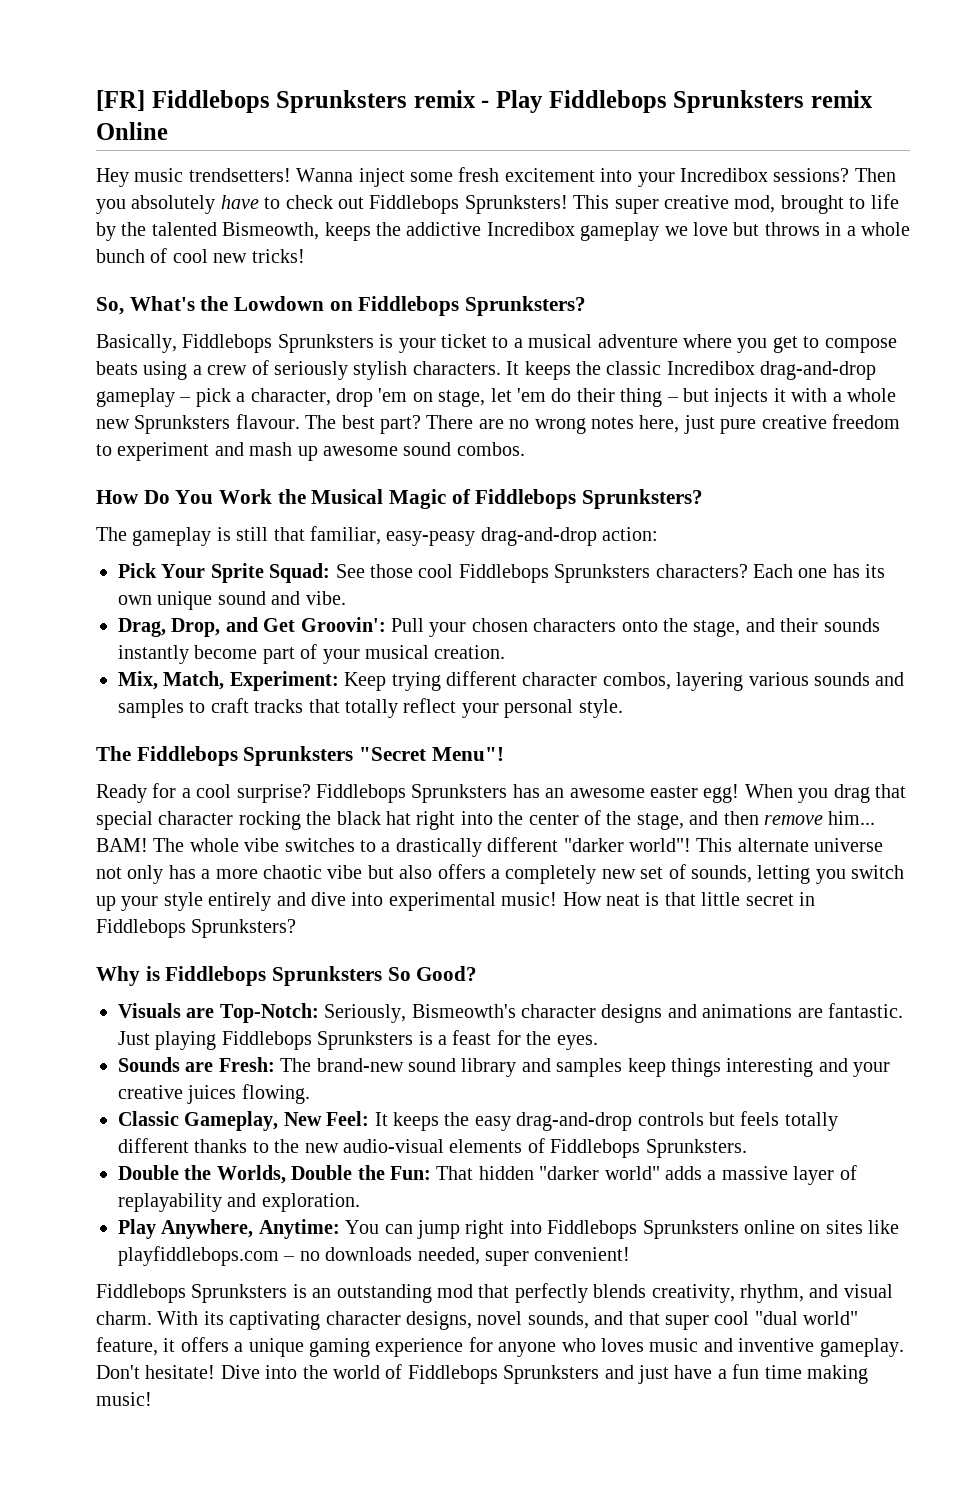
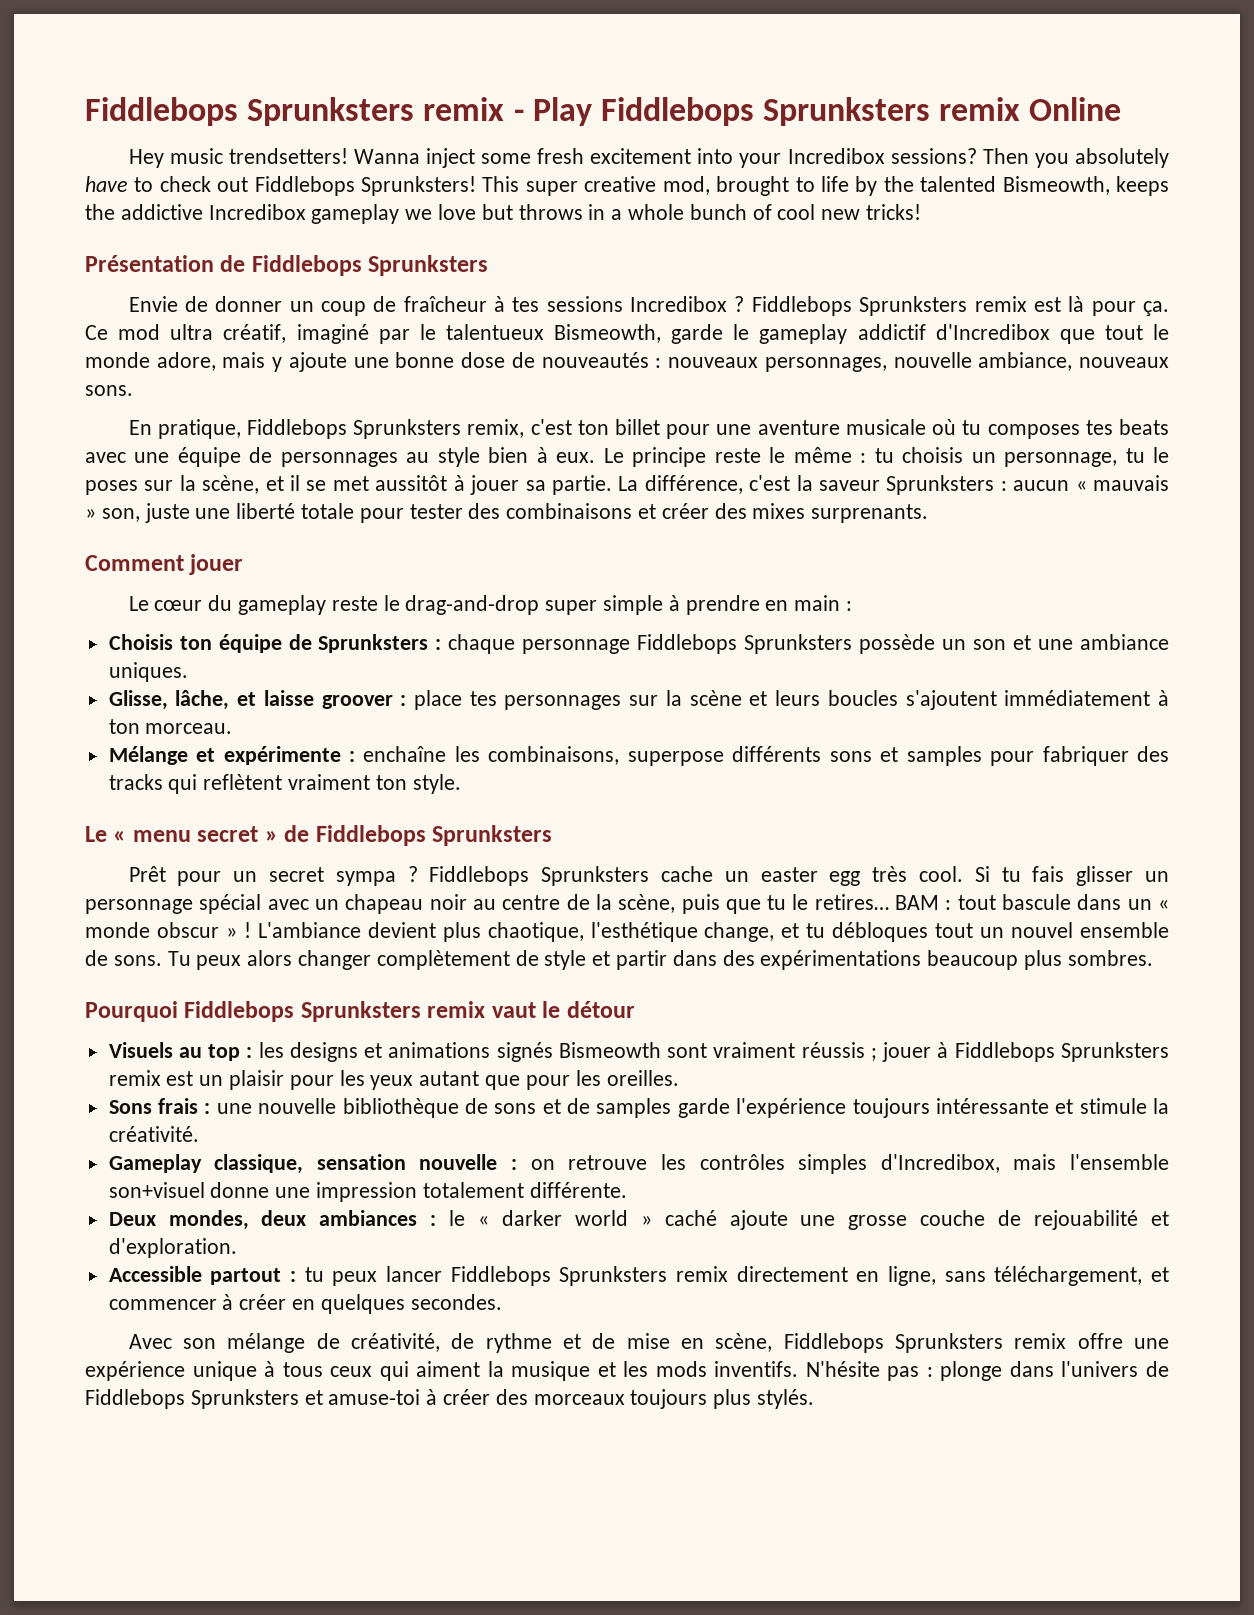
- [FR] Fiddlebops Sprunksters remix - Play Fiddlebops Sprunksters remix Online
+ Fiddlebops Sprunksters remix - Play Fiddlebops Sprunksters remix Online
- So, What's the Lowdown on Fiddlebops Sprunksters?
- Basically, Fiddlebops Sprunksters is your ticket to a musical adventure where you get to compose beats using a crew of seriously stylish characters. It keeps the classic Incredibox drag-and-drop gameplay – pick a character, drop 'em on stage, let 'em do their thing – but injects it with a whole new Sprunksters flavour. The best part? There are no wrong notes here, just pure creative freedom to experiment and mash up awesome sound combos.
- How Do You Work the Musical Magic of Fiddlebops Sprunksters?
- The gameplay is still that familiar, easy-peasy drag-and-drop action:
- Pick Your Sprite Squad: See those cool Fiddlebops Sprunksters characters? Each one has its own unique sound and vibe.
- Drag, Drop, and Get Groovin': Pull your chosen characters onto the stage, and their sounds instantly become part of your musical creation.
- Mix, Match, Experiment: Keep trying different character combos, layering various sounds and samples to craft tracks that totally reflect your personal style.
- The Fiddlebops Sprunksters "Secret Menu"!
- Ready for a cool surprise? Fiddlebops Sprunksters has an awesome easter egg! When you drag that special character rocking the black hat right into the center of the stage, and then remove him... BAM! The whole vibe switches to a drastically different "darker world"! This alternate universe not only has a more chaotic vibe but also offers a completely new set of sounds, letting you switch up your style entirely and dive into experimental music! How neat is that little secret in Fiddlebops Sprunksters?
- Why is Fiddlebops Sprunksters So Good?
- Visuals are Top-Notch: Seriously, Bismeowth's character designs and animations are fantastic. Just playing Fiddlebops Sprunksters is a feast for the eyes.
- Sounds are Fresh: The brand-new sound library and samples keep things interesting and your creative juices flowing.
- Classic Gameplay, New Feel: It keeps the easy drag-and-drop controls but feels totally different thanks to the new audio-visual elements of Fiddlebops Sprunksters.
- Double the Worlds, Double the Fun: That hidden "darker world" adds a massive layer of replayability and exploration.
- Play Anywhere, Anytime: You can jump right into Fiddlebops Sprunksters online on sites like playfiddlebops.com – no downloads needed, super convenient!
- Fiddlebops Sprunksters is an outstanding mod that perfectly blends creativity, rhythm, and visual charm. With its captivating character designs, novel sounds, and that super cool "dual world" feature, it offers a unique gaming experience for anyone who loves music and inventive gameplay. Don't hesitate! Dive into the world of Fiddlebops Sprunksters and just have a fun time making music!
+ Présentation de Fiddlebops Sprunksters
+ Envie de donner un coup de fraîcheur à tes sessions Incredibox ? Fiddlebops Sprunksters remix est là pour ça. Ce mod ultra créatif, imaginé par le talentueux Bismeowth, garde le gameplay addictif d'Incredibox que tout le monde adore, mais y ajoute une bonne dose de nouveautés : nouveaux personnages, nouvelle ambiance, nouveaux sons.
+ En pratique, Fiddlebops Sprunksters remix, c'est ton billet pour une aventure musicale où tu composes tes beats avec une équipe de personnages au style bien à eux. Le principe reste le même : tu choisis un personnage, tu le poses sur la scène, et il se met aussitôt à jouer sa partie. La différence, c'est la saveur Sprunksters : aucun « mauvais » son, juste une liberté totale pour tester des combinaisons et créer des mixes surprenants.
+ Comment jouer
+ Le cœur du gameplay reste le drag‑and‑drop super simple à prendre en main :
+ Choisis ton équipe de Sprunksters : chaque personnage Fiddlebops Sprunksters possède un son et une ambiance uniques.
+ Glisse, lâche, et laisse groover : place tes personnages sur la scène et leurs boucles s'ajoutent immédiatement à ton morceau.
+ Mélange et expérimente : enchaîne les combinaisons, superpose différents sons et samples pour fabriquer des tracks qui reflètent vraiment ton style.
+ Le « menu secret » de Fiddlebops Sprunksters
+ Prêt pour un secret sympa ? Fiddlebops Sprunksters cache un easter egg très cool. Si tu fais glisser un personnage spécial avec un chapeau noir au centre de la scène, puis que tu le retires… BAM : tout bascule dans un « monde obscur » ! L'ambiance devient plus chaotique, l'esthétique change, et tu débloques tout un nouvel ensemble de sons. Tu peux alors changer complètement de style et partir dans des expérimentations beaucoup plus sombres.
+ Pourquoi Fiddlebops Sprunksters remix vaut le détour
+ Visuels au top : les designs et animations signés Bismeowth sont vraiment réussis ; jouer à Fiddlebops Sprunksters remix est un plaisir pour les yeux autant que pour les oreilles.
+ Sons frais : une nouvelle bibliothèque de sons et de samples garde l'expérience toujours intéressante et stimule la créativité.
+ Gameplay classique, sensation nouvelle : on retrouve les contrôles simples d'Incredibox, mais l'ensemble son+visuel donne une impression totalement différente.
+ Deux mondes, deux ambiances : le « darker world » caché ajoute une grosse couche de rejouabilité et d'exploration.
+ Accessible partout : tu peux lancer Fiddlebops Sprunksters remix directement en ligne, sans téléchargement, et commencer à créer en quelques secondes.
+ Avec son mélange de créativité, de rythme et de mise en scène, Fiddlebops Sprunksters remix offre une expérience unique à tous ceux qui aiment la musique et les mods inventifs. N'hésite pas : plonge dans l'univers de Fiddlebops Sprunksters et amuse‑toi à créer des morceaux toujours plus stylés.

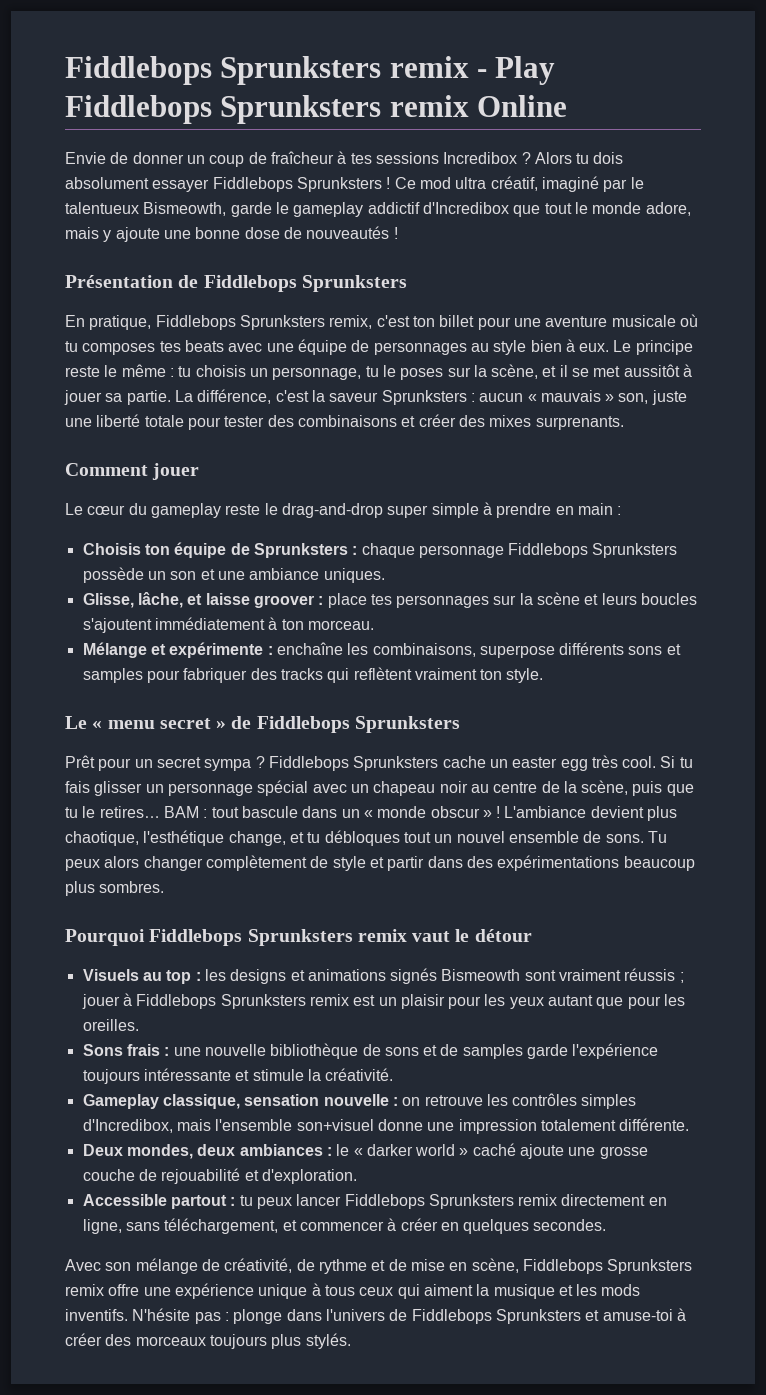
- Hey music trendsetters! Wanna inject some fresh excitement into your Incredibox sessions? Then you absolutely have to check out Fiddlebops Sprunksters! This super creative mod, brought to life by the talented Bismeowth, keeps the addictive Incredibox gameplay we love but throws in a whole bunch of cool new tricks!
- Présentation de Fiddlebops Sprunksters
- Fiddlebops Sprunksters remix est là pour ça.
+ Alors tu dois absolument essayer Fiddlebops Sprunksters !
- Ce mod ultra créatif, imaginé par le talentueux Bismeowth, garde le gameplay addictif d'Incredibox que tout le monde adore, mais y ajoute une bonne dose de nouveautés : nouveaux personnages, nouvelle ambiance, nouveaux sons.
+ Ce mod ultra créatif, imaginé par le talentueux Bismeowth, garde le gameplay addictif d'Incredibox que tout le monde adore, mais y ajoute une bonne dose de nouveautés !
+ Présentation de Fiddlebops Sprunksters

